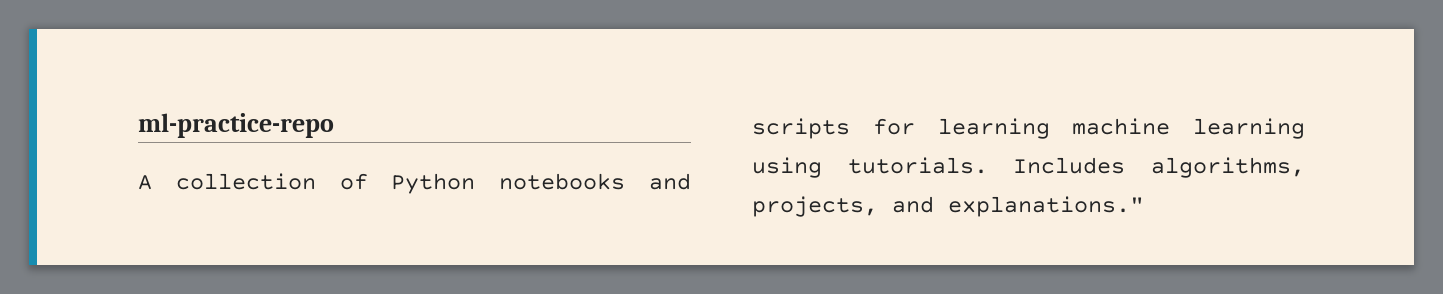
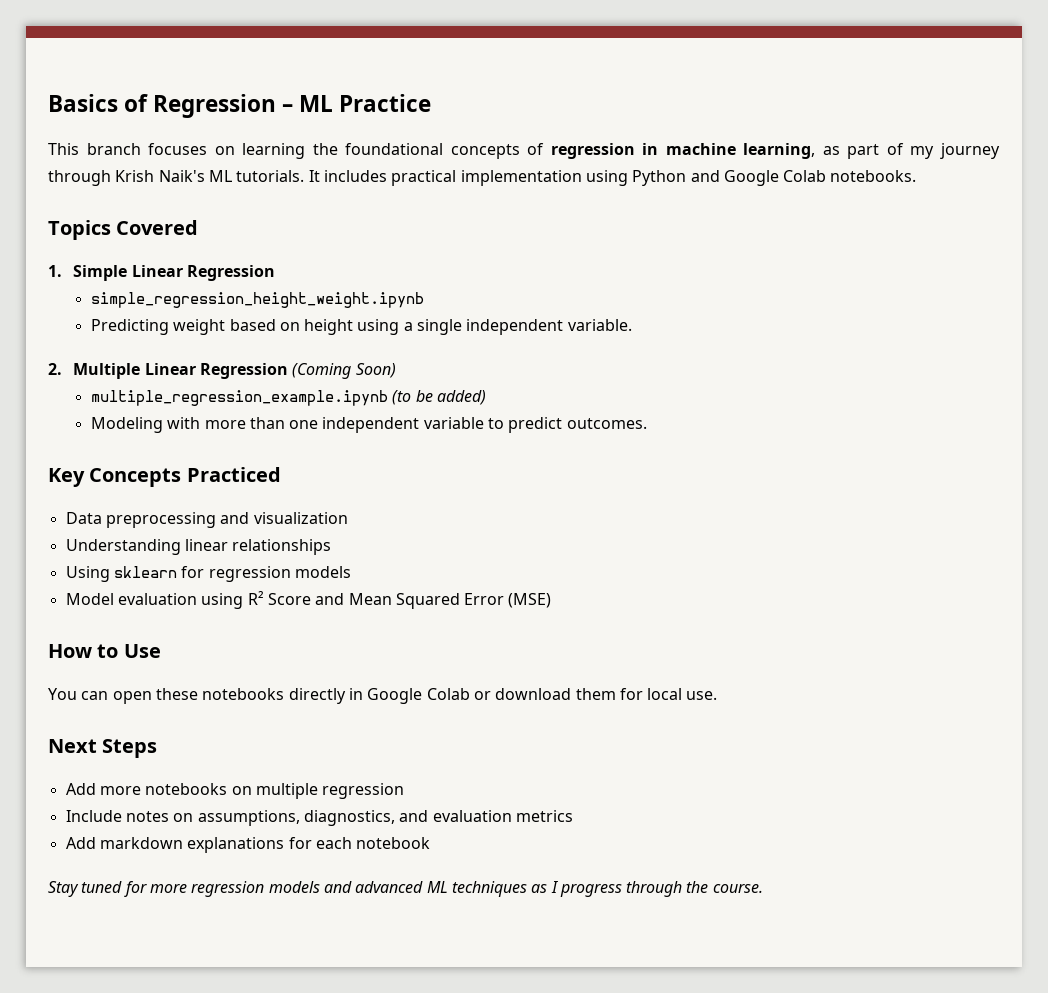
- ml-practice-repo
- A collection of Python notebooks and scripts for learning machine learning using tutorials. Includes algorithms, projects, and explanations."
+ Basics of Regression – ML Practice
+ This branch focuses on learning the foundational concepts of regression in machine learning, as part of my journey through Krish Naik's ML tutorials. It includes practical implementation using Python and Google Colab notebooks.
+ Topics Covered
+ 1. Simple Linear Regression
+ simple_regression_height_weight.ipynb
+ Predicting weight based on height using a single independent variable.
+ 2. Multiple Linear Regression (Coming Soon)
+ multiple_regression_example.ipynb (to be added)
+ Modeling with more than one independent variable to predict outcomes.
+ Key Concepts Practiced
+ Data preprocessing and visualization
+ Understanding linear relationships
+ Using sklearn for regression models
+ Model evaluation using R² Score and Mean Squared Error (MSE)
+ How to Use
+ You can open these notebooks directly in Google Colab or download them for local use.
+ Next Steps
+ Add more notebooks on multiple regression
+ Include notes on assumptions, diagnostics, and evaluation metrics
+ Add markdown explanations for each notebook
+ Stay tuned for more regression models and advanced ML techniques as I progress through the course.

